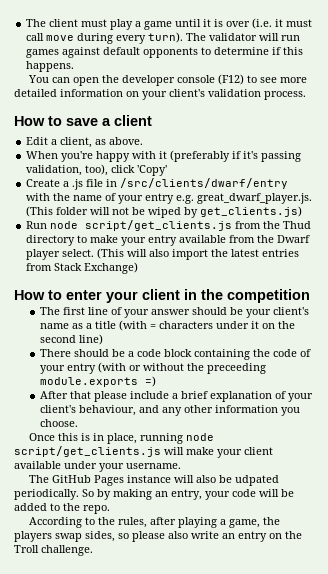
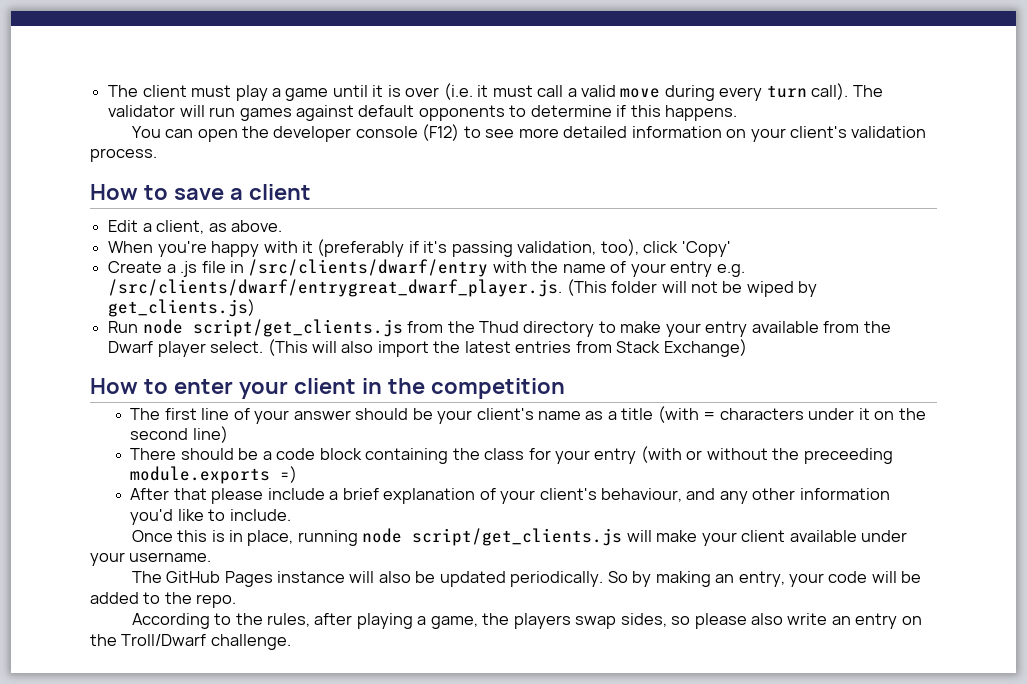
- The client must play a game until it is over (i.e. it must call move during every turn).
+ The client must play a game until it is over (i.e. it must call a valid move during every turn call).
- Create a .js file in /src/clients/dwarf/entry with the name of your entry e.g. great_dwarf_player.js. (This folder will not be wiped by get_clients.js)
+ Create a .js file in /src/clients/dwarf/entry with the name of your entry e.g. /src/clients/dwarf/entrygreat_dwarf_player.js. (This folder will not be wiped by get_clients.js)
- There should be a code block containing the code of your entry (with or without the preceeding module.exports =)
+ There should be a code block containing the class for your entry (with or without the preceeding module.exports =)
- After that please include a brief explanation of your client's behaviour, and any other information you choose.
+ After that please include a brief explanation of your client's behaviour, and any other information you'd like to include.
- The GitHub Pages instance will also be udpated periodically.
+ The GitHub Pages instance will also be updated periodically.
- According to the rules, after playing a game, the players swap sides, so please also write an entry on the Troll challenge.
+ According to the rules, after playing a game, the players swap sides, so please also write an entry on the Troll/Dwarf challenge.

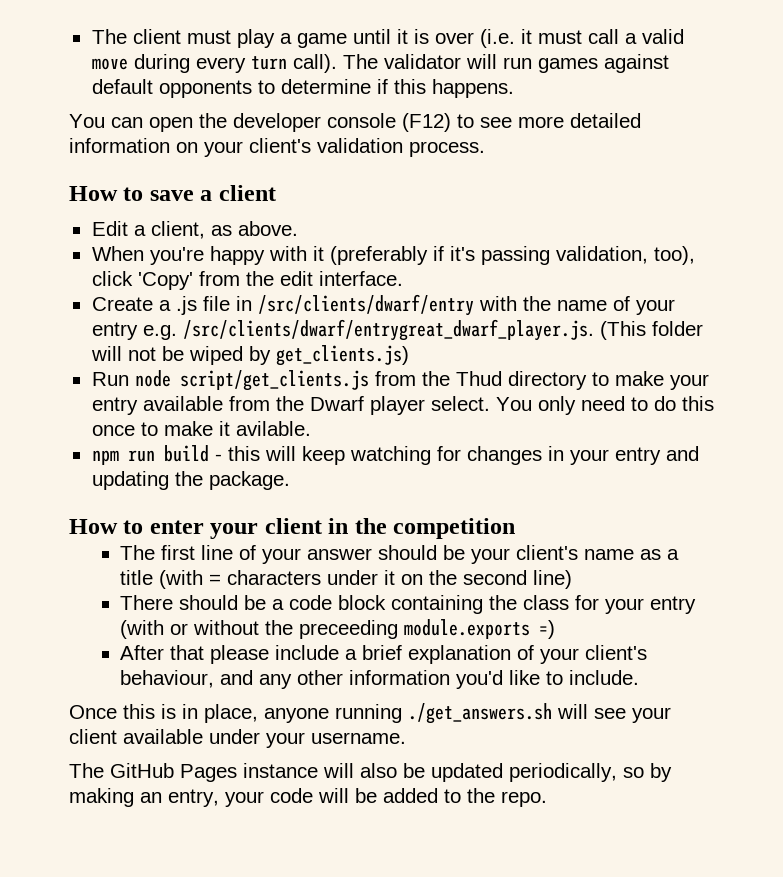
- When you're happy with it (preferably if it's passing validation, too), click 'Copy'
+ When you're happy with it (preferably if it's passing validation, too), click 'Copy' from the edit interface.
- (This will also import the latest entries from Stack Exchange)
+ You only need to do this once to make it avilable.
+ npm run build - this will keep watching for changes in your entry and updating the package.
- Once this is in place, running node script/get_clients.js will make your client available under your username.
+ Once this is in place, anyone running ./get_answers.sh will see your client available under your username.
- The GitHub Pages instance will also be updated periodically. So by making an entry, your code will be added to the repo.
+ The GitHub Pages instance will also be updated periodically, so by making an entry, your code will be added to the repo.
- According to the rules, after playing a game, the players swap sides, so please also write an entry on the Troll/Dwarf challenge.

